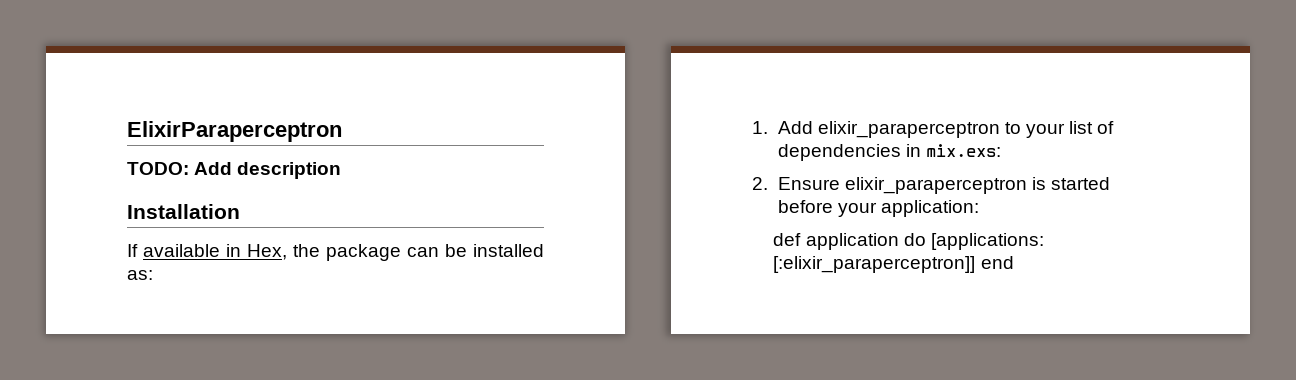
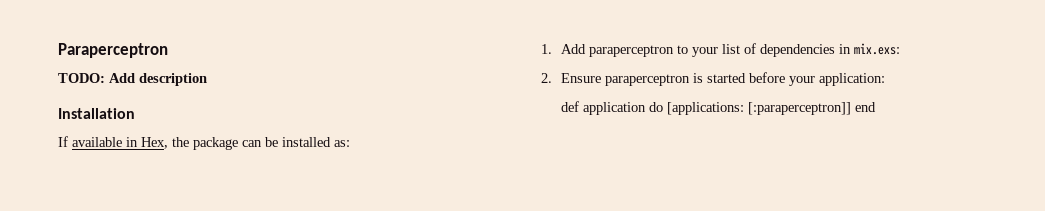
- ElixirParaperceptron
+ Paraperceptron
- 1. Add elixir_paraperceptron to your list of dependencies in mix.exs:
+ 1. Add paraperceptron to your list of dependencies in mix.exs:
- 2. Ensure elixir_paraperceptron is started before your application:
+ 2. Ensure paraperceptron is started before your application:
- def application do [applications: [:elixir_paraperceptron]] end
+ def application do [applications: [:paraperceptron]] end

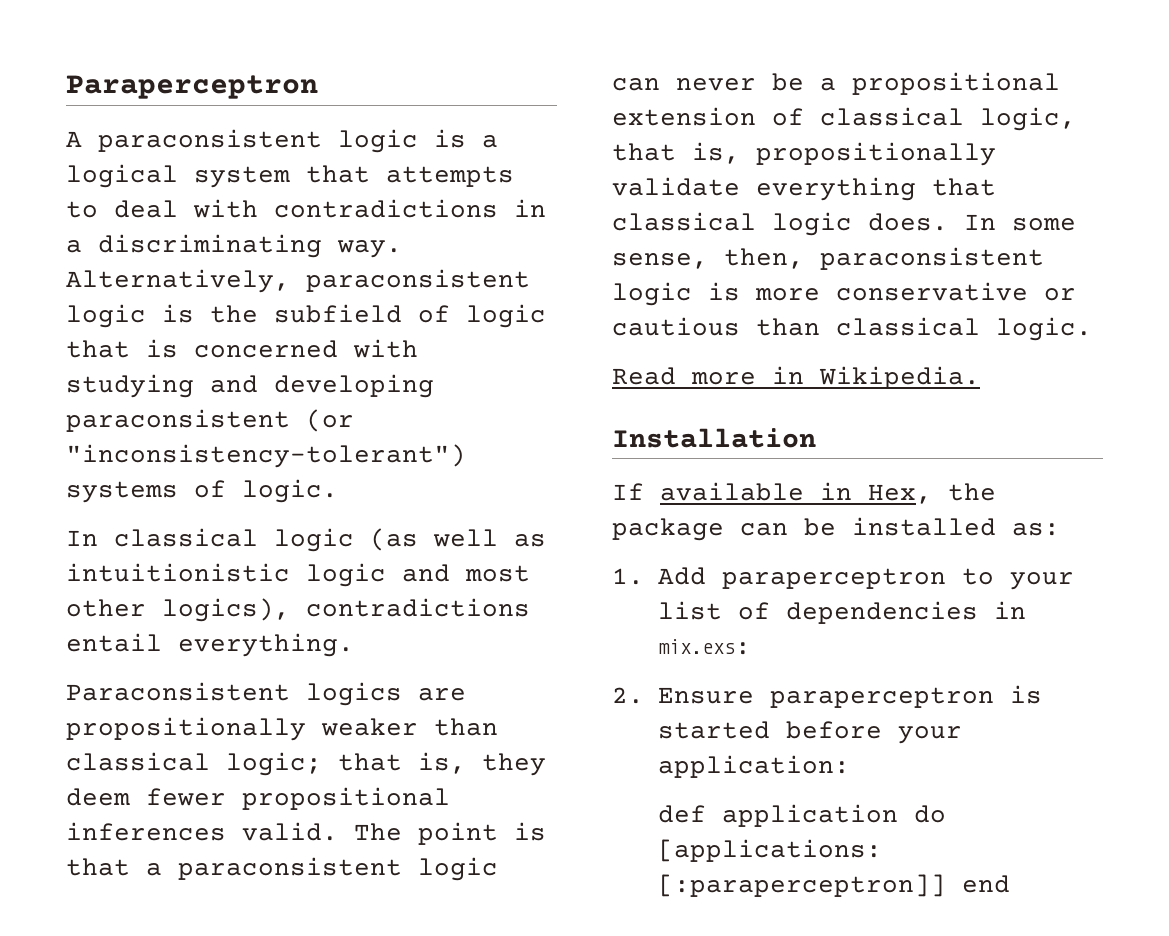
- TODO: Add description
+ A paraconsistent logic is a logical system that attempts to deal with contradictions in a discriminating way. Alternatively, paraconsistent logic is the subfield of logic that is concerned with studying and developing paraconsistent (or "inconsistency-tolerant") systems of logic.
+ In classical logic (as well as intuitionistic logic and most other logics), contradictions entail everything.
+ Paraconsistent logics are propositionally weaker than classical logic; that is, they deem fewer propositional inferences valid. The point is that a paraconsistent logic can never be a propositional extension of classical logic, that is, propositionally validate everything that classical logic does. In some sense, then, paraconsistent logic is more conservative or cautious than classical logic.
+ Read more in Wikipedia.

